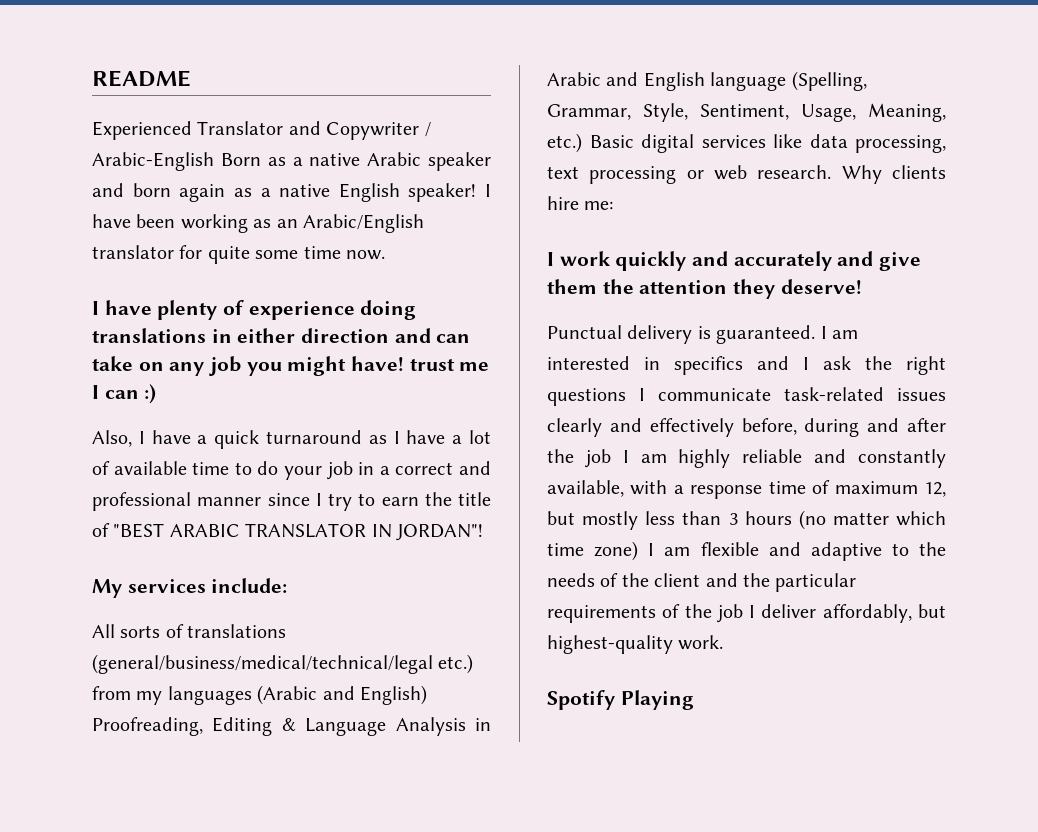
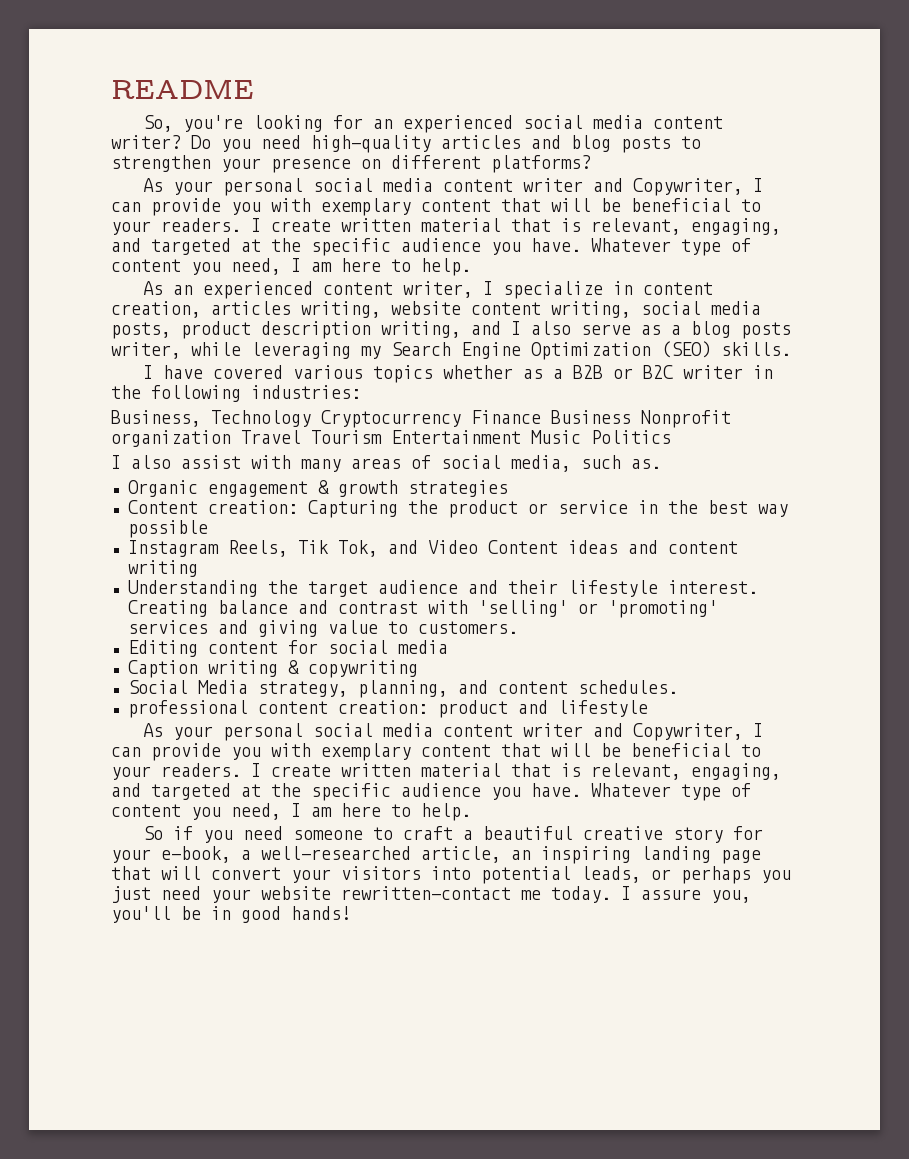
- Experienced Translator and Copywriter / Arabic-English Born as a native Arabic speaker and born again as a native English speaker! I have been working as an Arabic/English translator for quite some time now.
- I have plenty of experience doing translations in either direction and can take on any job you might have! trust me I can :)
- Also, I have a quick turnaround as I have a lot of available time to do your job in a correct and professional manner since I try to earn the title of "BEST ARABIC TRANSLATOR IN JORDAN"!
- My services include:
- All sorts of translations (general/business/medical/technical/legal etc.) from my languages (Arabic and English) Proofreading, Editing & Language Analysis in Arabic and English language (Spelling, Grammar, Style, Sentiment, Usage, Meaning, etc.) Basic digital services like data processing, text processing or web research. Why clients hire me:
- I work quickly and accurately and give them the attention they deserve!
- Punctual delivery is guaranteed. I am interested in specifics and I ask the right questions I communicate task-related issues clearly and effectively before, during and after the job I am highly reliable and constantly available, with a response time of maximum 12, but mostly less than 3 hours (no matter which time zone) I am flexible and adaptive to the needs of the client and the particular requirements of the job I deliver affordably, but highest-quality work.
- Spotify Playing
+ So, you're looking for an experienced social media content writer? Do you need high-quality articles and blog posts to strengthen your presence on different platforms?
+ As your personal social media content writer and Copywriter, I can provide you with exemplary content that will be beneficial to your readers. I create written material that is relevant, engaging, and targeted at the specific audience you have. Whatever type of content you need, I am here to help.
+ As an experienced content writer, I specialize in content creation, articles writing, website content writing, social media posts, product description writing, and I also serve as a blog posts writer, while leveraging my Search Engine Optimization (SEO) skills.
+ I have covered various topics whether as a B2B or B2C writer in the following industries:
+ Business, Technology Cryptocurrency Finance Business Nonprofit organization Travel Tourism Entertainment Music Politics
+ I also assist with many areas of social media, such as.
+ Organic engagement & growth strategies
+ Content creation: Capturing the product or service in the best way possible
+ Instagram Reels, Tik Tok, and Video Content ideas and content writing
+ Understanding the target audience and their lifestyle interest. Creating balance and contrast with 'selling' or 'promoting' services and giving value to customers.
+ Editing content for social media
+ Caption writing & copywriting
+ Social Media strategy, planning, and content schedules.
+ professional content creation: product and lifestyle
+ As your personal social media content writer and Copywriter, I can provide you with exemplary content that will be beneficial to your readers. I create written material that is relevant, engaging, and targeted at the specific audience you have. Whatever type of content you need, I am here to help.
+ So if you need someone to craft a beautiful creative story for your e-book, a well-researched article, an inspiring landing page that will convert your visitors into potential leads, or perhaps you just need your website rewritten—contact me today. I assure you, you'll be in good hands!

